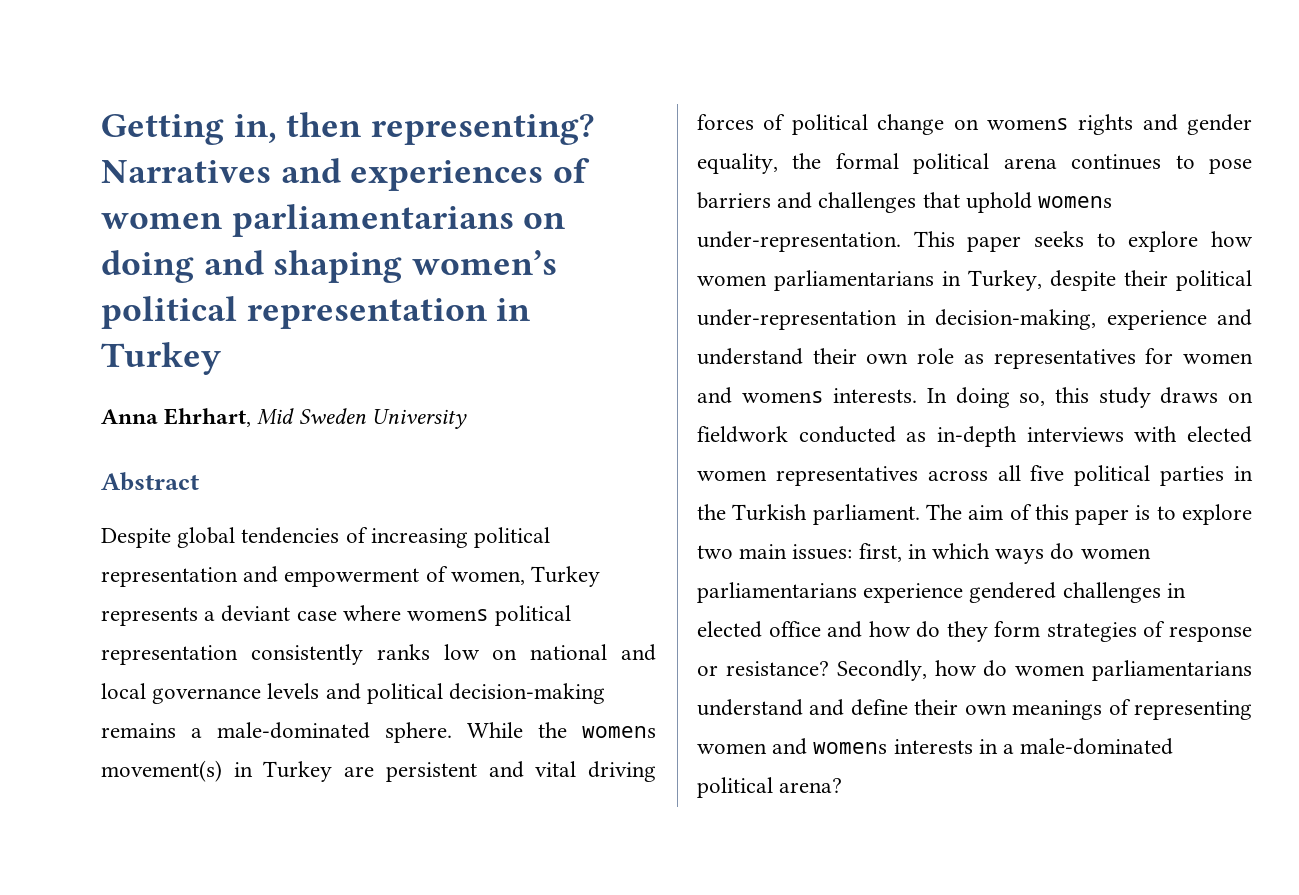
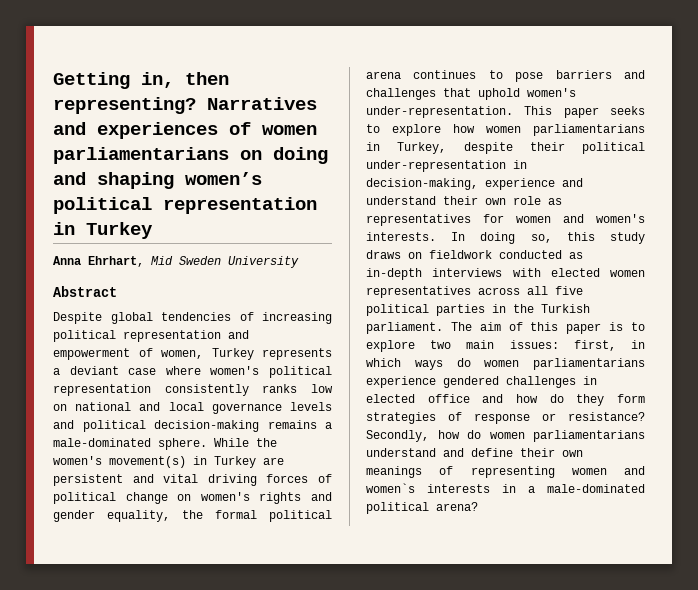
- Despite global tendencies of increasing political representation and empowerment of women, Turkey represents a deviant case where womens political representation consistently ranks low on national and local governance levels and political decision-making remains a male-dominated sphere.
+ Despite global tendencies of increasing political representation and empowerment of women, Turkey represents a deviant case where women's political representation consistently ranks low on national and local governance levels and political decision-making remains a male-dominated sphere.
- While the womens movement(s) in Turkey are persistent and vital driving forces of political change on womens rights and gender equality, the formal political arena continues to pose barriers and challenges that uphold womens under-representation.
+ While the women's movement(s) in Turkey are persistent and vital driving forces of political change on women's rights and gender equality, the formal political arena continues to pose barriers and challenges that uphold women's under-representation.
- This paper seeks to explore how women parliamentarians in Turkey, despite their political under-representation in decision-making, experience and understand their own role as representatives for women and womens interests.
+ This paper seeks to explore how women parliamentarians in Turkey, despite their political under-representation in decision-making, experience and understand their own role as representatives for women and women's interests.
- Secondly, how do women parliamentarians understand and define their own meanings of representing women and womens interests in a male-dominated political arena?
+ Secondly, how do women parliamentarians understand and define their own meanings of representing women and women`s interests in a male-dominated political arena?

